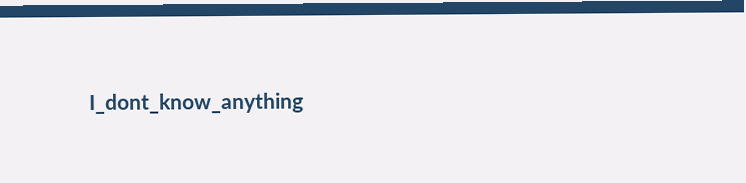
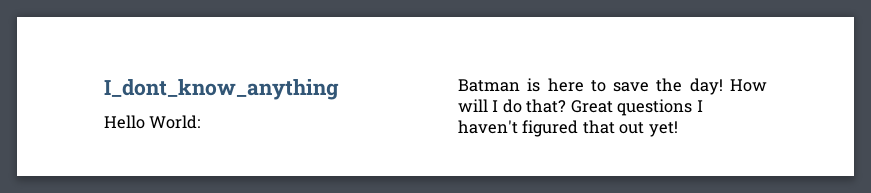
+ Hello World:
+ Batman is here to save the day! How will I do that? Great questions I haven't figured that out yet!

